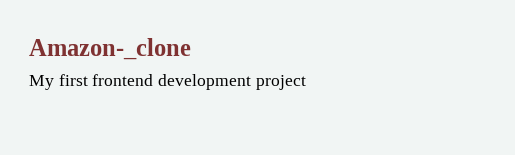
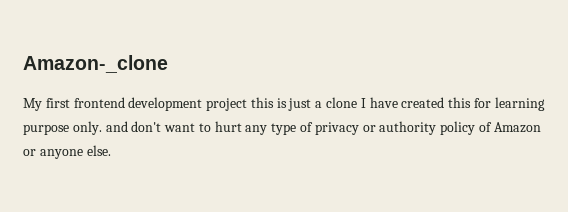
- My first frontend development project
+ My first frontend development project this is just a clone I have created this for learning purpose only. and don't want to hurt any type of privacy or authority policy of Amazon or anyone else.

